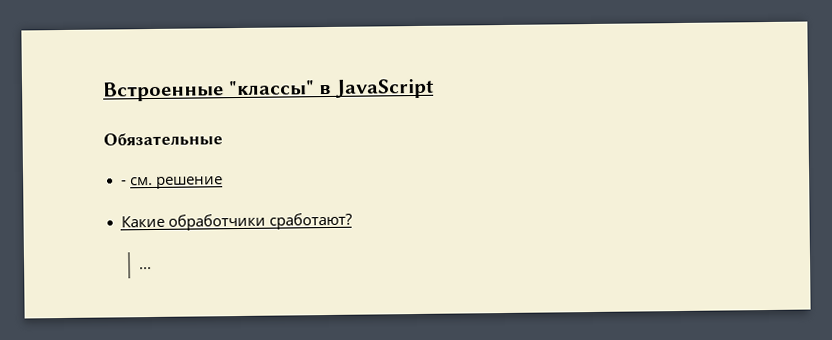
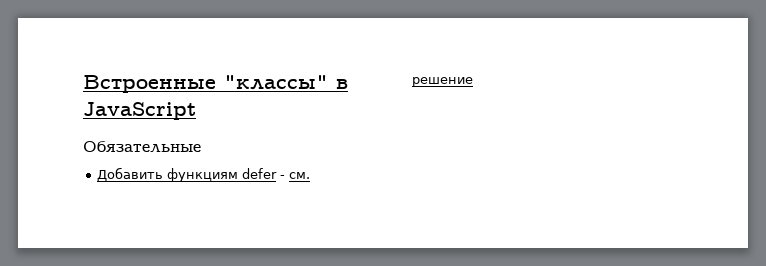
- - см. решение
+ Добавить функциям defer - см. решение
- Какие обработчики сработают?
- ...

